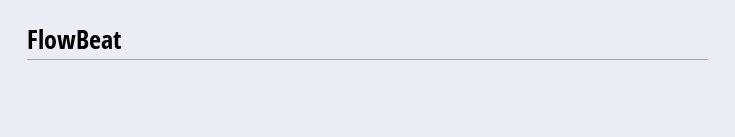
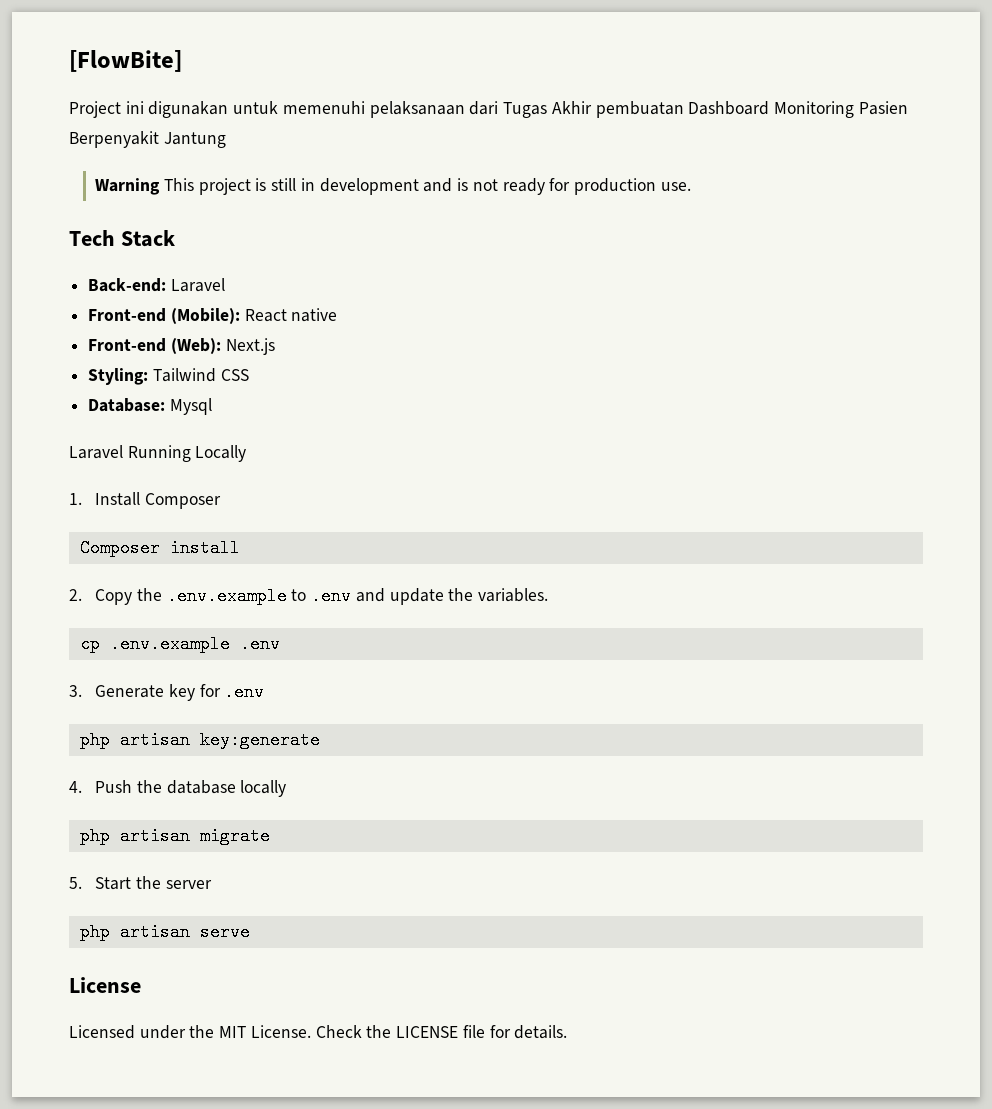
- FlowBeat
+ [FlowBite]
+ Project ini digunakan untuk memenuhi pelaksanaan dari Tugas Akhir pembuatan Dashboard Monitoring Pasien Berpenyakit Jantung
+ Warning This project is still in development and is not ready for production use.
+ Tech Stack
+ Back-end: Laravel
+ Front-end (Mobile): React native
+ Front-end (Web): Next.js
+ Styling: Tailwind CSS
+ Database: Mysql
+ Laravel Running Locally
+ 1. Install Composer
+ Composer install
+ 2. Copy the .env.example to .env and update the variables.
+ cp .env.example .env
+ 3. Generate key for .env
+ php artisan key:generate
+ 4. Push the database locally
+ php artisan migrate
+ 5. Start the server
+ php artisan serve
+ License
+ Licensed under the MIT License. Check the LICENSE file for details.

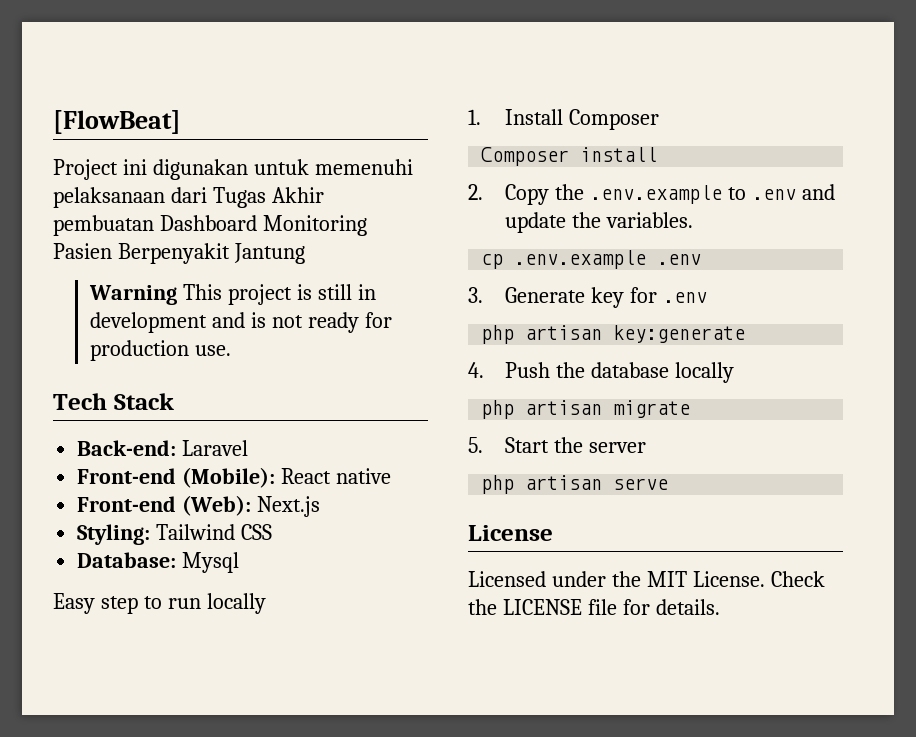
- [FlowBite]
+ [FlowBeat]
- Laravel Running Locally
+ Easy step to run locally

